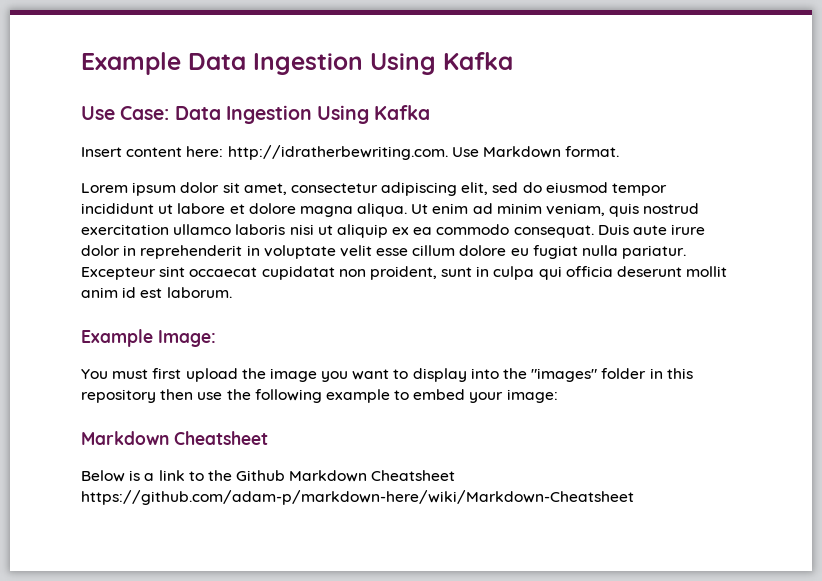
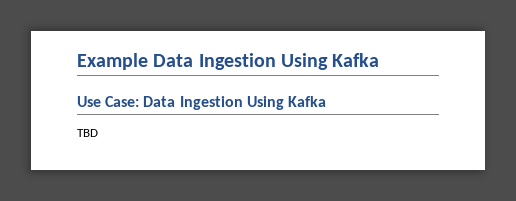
- Insert content here: http://idratherbewriting.com. Use Markdown format.
- Lorem ipsum dolor sit amet, consectetur adipiscing elit, sed do eiusmod tempor incididunt ut labore et dolore magna aliqua. Ut enim ad minim veniam, quis nostrud exercitation ullamco laboris nisi ut aliquip ex ea commodo consequat. Duis aute irure dolor in reprehenderit in voluptate velit esse cillum dolore eu fugiat nulla pariatur. Excepteur sint occaecat cupidatat non proident, sunt in culpa qui officia deserunt mollit anim id est laborum.
- Example Image:
- You must first upload the image you want to display into the "images" folder in this repository then use the following example to embed your image:
- Markdown Cheatsheet
- Below is a link to the Github Markdown Cheatsheet https://github.com/adam-p/markdown-here/wiki/Markdown-Cheatsheet
+ TBD

